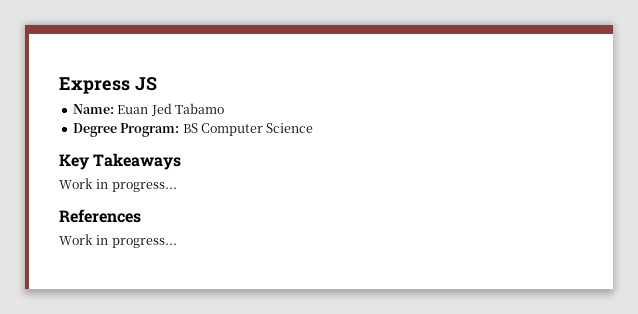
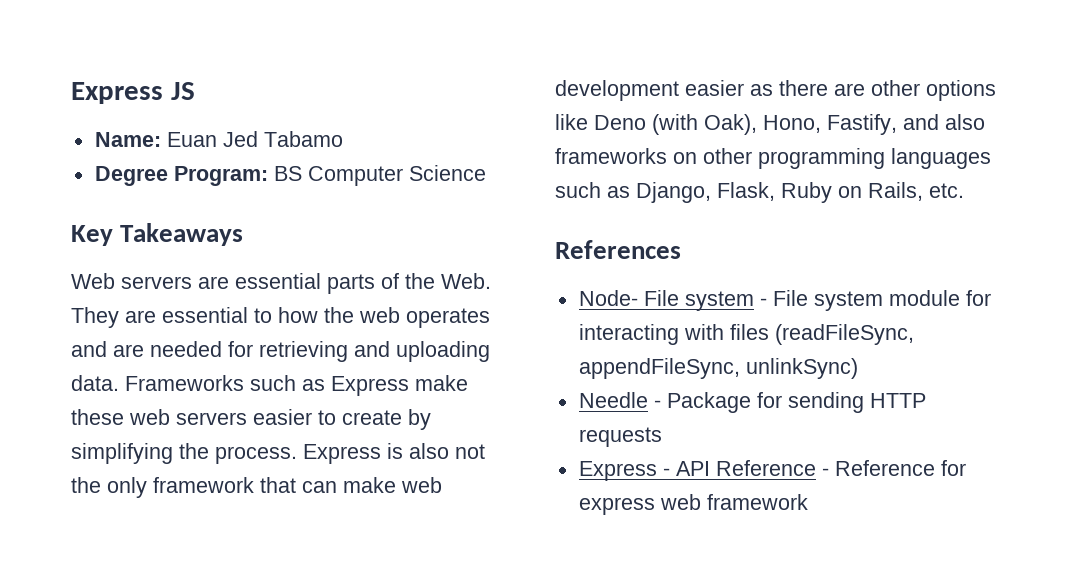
  Key Takeaways
- Work in progress...
+ Web servers are essential parts of the Web. They are essential to how the web operates and are needed for retrieving and uploading data. Frameworks such as Express make these web servers easier to create by simplifying the process. Express is also not the only framework that can make web development easier as there are other options like Deno (with Oak), Hono, Fastify, and also frameworks on other programming languages such as Django, Flask, Ruby on Rails, etc.
  References
- Work in progress...
+ Node- File system - File system module for interacting with files (readFileSync, appendFileSync, unlinkSync)
+ Needle - Package for sending HTTP requests
+ Express - API Reference - Reference for express web framework

